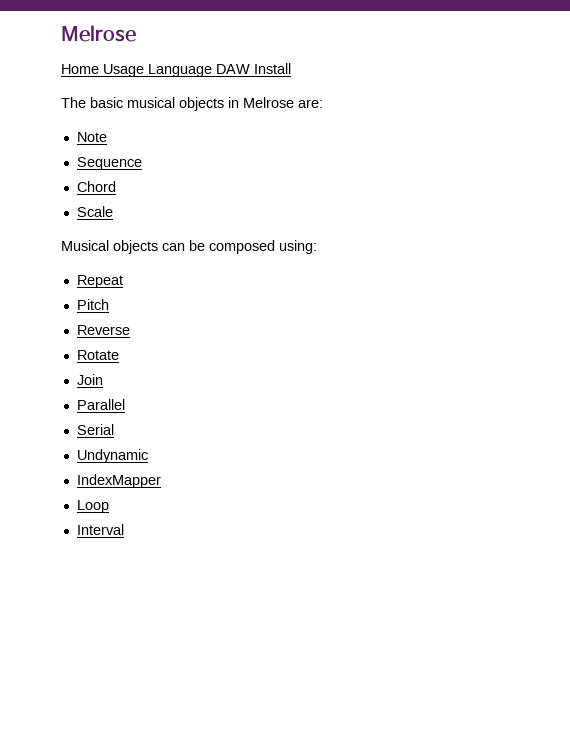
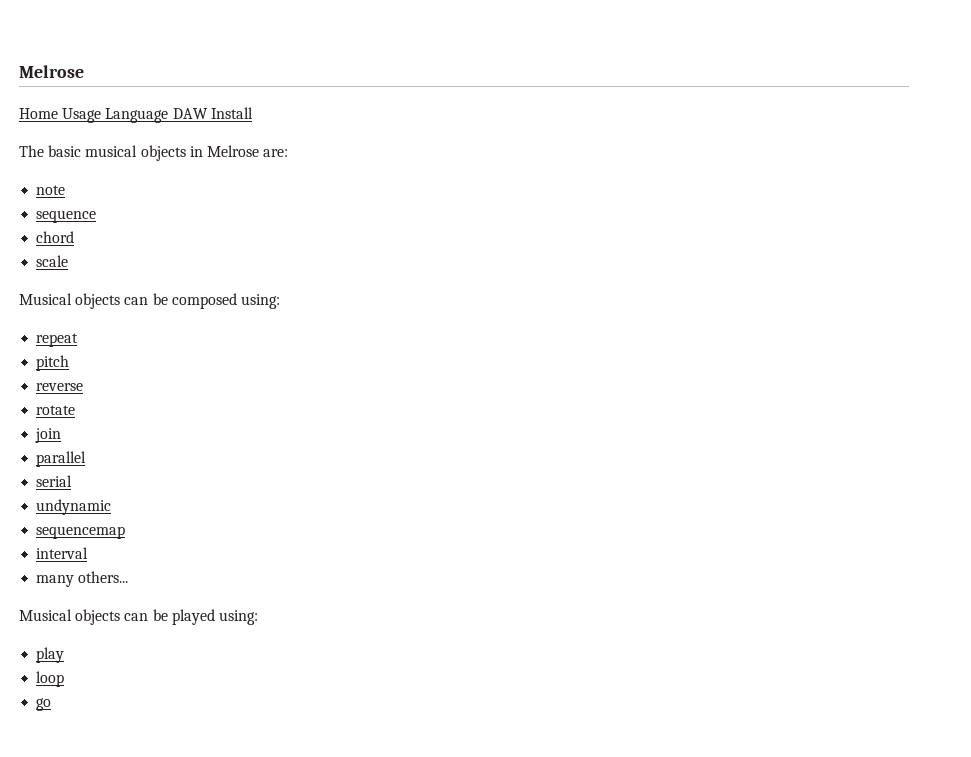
- Note
- Sequence
- Chord
- Scale
+ note
+ sequence
+ chord
+ scale
- Repeat
- Pitch
- Reverse
- Rotate
- Join
- Parallel
- Serial
- Undynamic
- IndexMapper
- Loop
- Interval
+ repeat
+ pitch
+ reverse
+ rotate
+ join
+ parallel
+ serial
+ undynamic
+ sequencemap
+ interval
+ many others...
+ Musical objects can be played using:
+ play
+ loop
+ go

